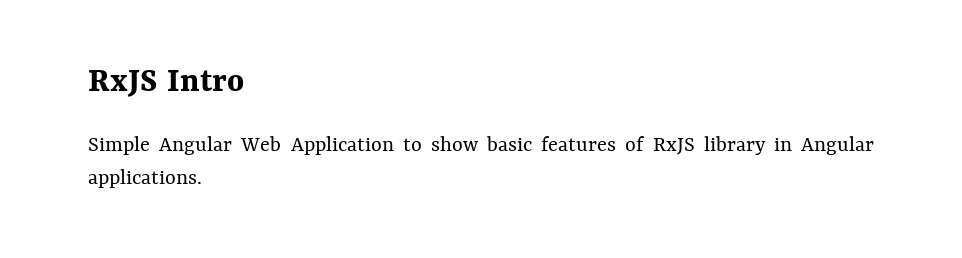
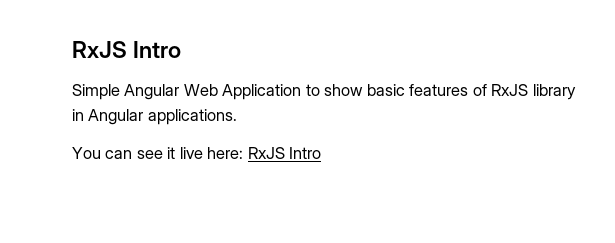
+ You can see it live here: RxJS Intro

